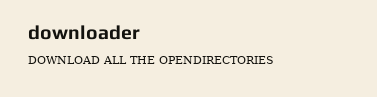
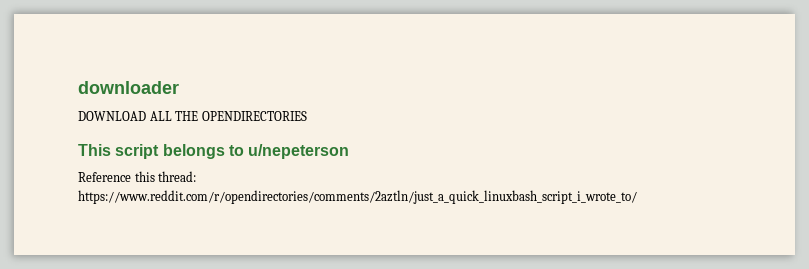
+ This script belongs to u/nepeterson
+ Reference this thread: https://www.reddit.com/r/opendirectories/comments/2aztln/just_a_quick_linuxbash_script_i_wrote_to/

